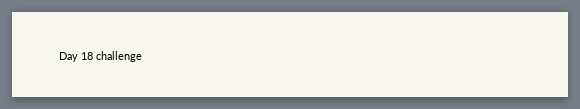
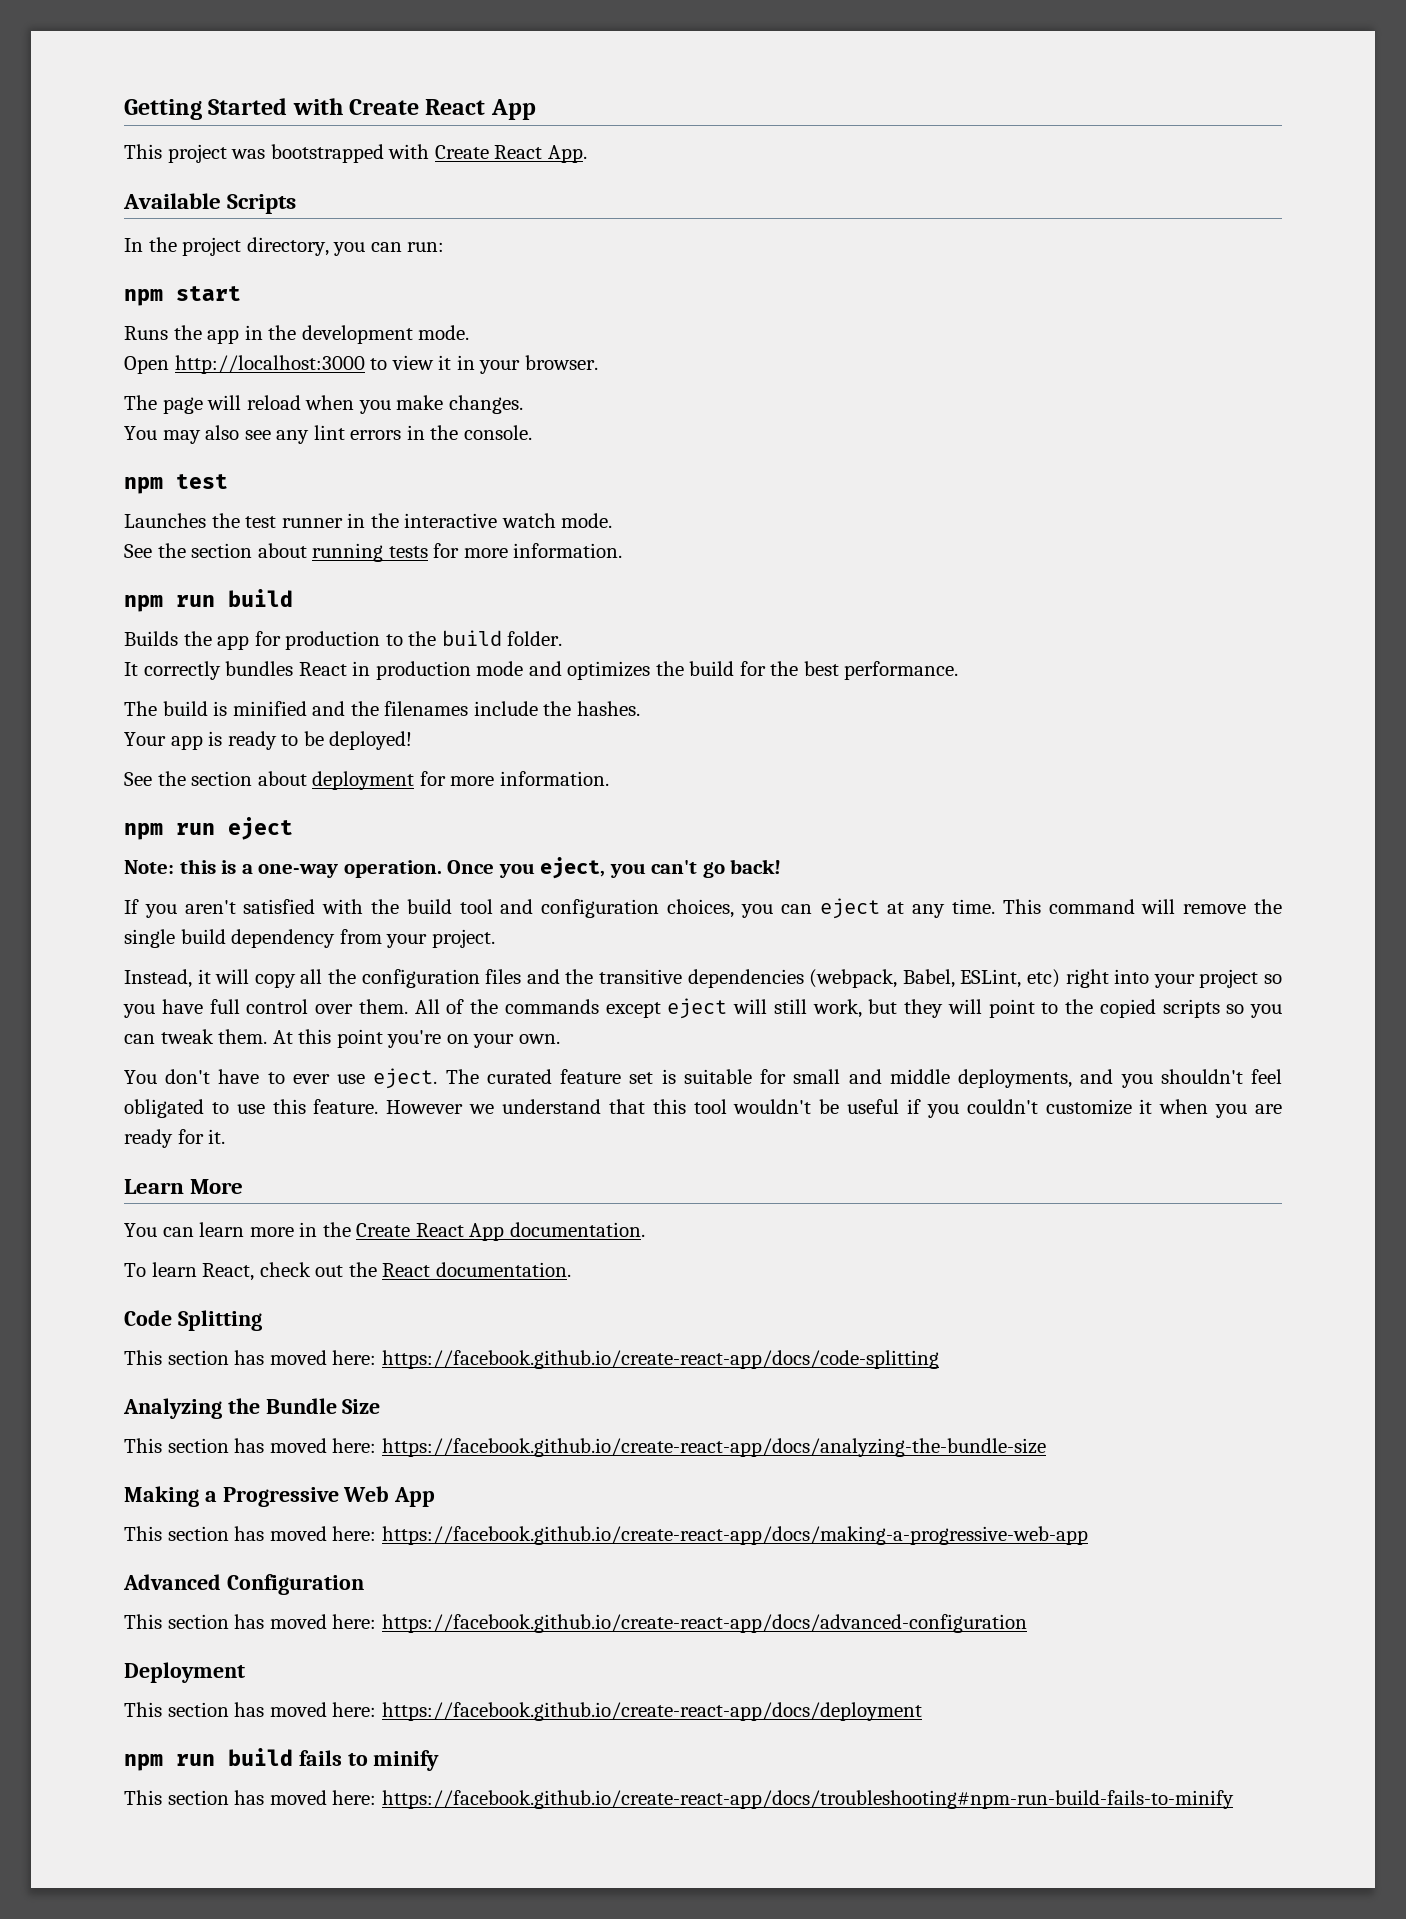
- Day 18 challenge
+ Getting Started with Create React App
+ This project was bootstrapped with Create React App.
+ Available Scripts
+ In the project directory, you can run:
+ npm start
+ Runs the app in the development mode.
+ Open http://localhost:3000 to view it in your browser.
+ The page will reload when you make changes.
+ You may also see any lint errors in the console.
+ npm test
+ Launches the test runner in the interactive watch mode.
+ See the section about running tests for more information.
+ npm run build
+ Builds the app for production to the build folder.
+ It correctly bundles React in production mode and optimizes the build for the best performance.
+ The build is minified and the filenames include the hashes.
+ Your app is ready to be deployed!
+ See the section about deployment for more information.
+ npm run eject
+ Note: this is a one-way operation. Once you eject, you can't go back!
+ If you aren't satisfied with the build tool and configuration choices, you can eject at any time. This command will remove the single build dependency from your project.
+ Instead, it will copy all the configuration files and the transitive dependencies (webpack, Babel, ESLint, etc) right into your project so you have full control over them. All of the commands except eject will still work, but they will point to the copied scripts so you can tweak them. At this point you're on your own.
+ You don't have to ever use eject. The curated feature set is suitable for small and middle deployments, and you shouldn't feel obligated to use this feature. However we understand that this tool wouldn't be useful if you couldn't customize it when you are ready for it.
+ Learn More
+ You can learn more in the Create React App documentation.
+ To learn React, check out the React documentation.
+ Code Splitting
+ This section has moved here: https://facebook.github.io/create-react-app/docs/code-splitting
+ Analyzing the Bundle Size
+ This section has moved here: https://facebook.github.io/create-react-app/docs/analyzing-the-bundle-size
+ Making a Progressive Web App
+ This section has moved here: https://facebook.github.io/create-react-app/docs/making-a-progressive-web-app
+ Advanced Configuration
+ This section has moved here: https://facebook.github.io/create-react-app/docs/advanced-configuration
+ Deployment
+ This section has moved here: https://facebook.github.io/create-react-app/docs/deployment
+ npm run build fails to minify
+ This section has moved here: https://facebook.github.io/create-react-app/docs/troubleshooting#npm-run-build-fails-to-minify

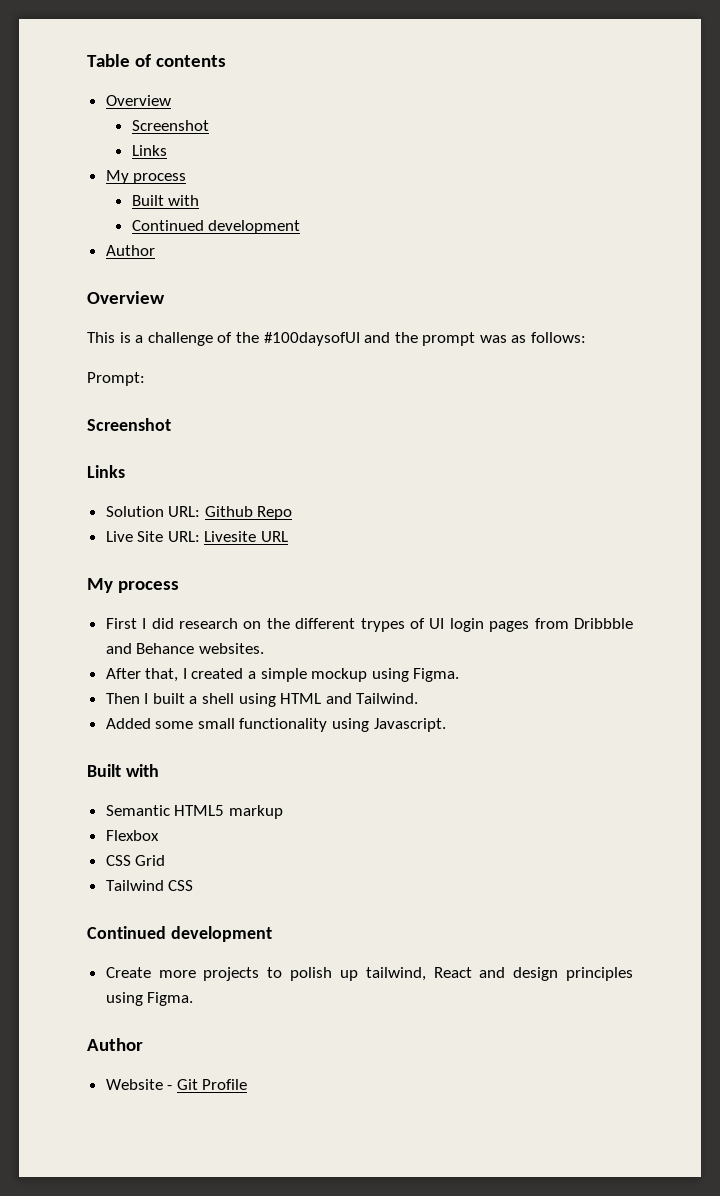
- Getting Started with Create React App
- This project was bootstrapped with Create React App.
- Available Scripts
- In the project directory, you can run:
- npm start
- Runs the app in the development mode.
- Open http://localhost:3000 to view it in your browser.
- The page will reload when you make changes.
- You may also see any lint errors in the console.
- npm test
- Launches the test runner in the interactive watch mode.
- See the section about running tests for more information.
- npm run build
- Builds the app for production to the build folder.
- It correctly bundles React in production mode and optimizes the build for the best performance.
- The build is minified and the filenames include the hashes.
- Your app is ready to be deployed!
- See the section about deployment for more information.
- npm run eject
- Note: this is a one-way operation. Once you eject, you can't go back!
- If you aren't satisfied with the build tool and configuration choices, you can eject at any time. This command will remove the single build dependency from your project.
- Instead, it will copy all the configuration files and the transitive dependencies (webpack, Babel, ESLint, etc) right into your project so you have full control over them. All of the commands except eject will still work, but they will point to the copied scripts so you can tweak them. At this point you're on your own.
- You don't have to ever use eject. The curated feature set is suitable for small and middle deployments, and you shouldn't feel obligated to use this feature. However we understand that this tool wouldn't be useful if you couldn't customize it when you are ready for it.
- Learn More
- You can learn more in the Create React App documentation.
- To learn React, check out the React documentation.
- Code Splitting
- This section has moved here: https://facebook.github.io/create-react-app/docs/code-splitting
- Analyzing the Bundle Size
- This section has moved here: https://facebook.github.io/create-react-app/docs/analyzing-the-bundle-size
- Making a Progressive Web App
- This section has moved here: https://facebook.github.io/create-react-app/docs/making-a-progressive-web-app
- Advanced Configuration
- This section has moved here: https://facebook.github.io/create-react-app/docs/advanced-configuration
- Deployment
- This section has moved here: https://facebook.github.io/create-react-app/docs/deployment
- npm run build fails to minify
- This section has moved here: https://facebook.github.io/create-react-app/docs/troubleshooting#npm-run-build-fails-to-minify
+ Table of contents
+ Overview
+ Screenshot
+ Links
+ My process
+ Built with
+ Continued development
+ Author
+ Overview
+ This is a challenge of the #100daysofUI and the prompt was as follows:
+ Prompt:
+ Screenshot
+ Links
+ Solution URL: Github Repo
+ Live Site URL: Livesite URL
+ My process
+ First I did research on the different trypes of UI login pages from Dribbble and Behance websites.
+ After that, I created a simple mockup using Figma.
+ Then I built a shell using HTML and Tailwind.
+ Added some small functionality using Javascript.
+ Built with
+ Semantic HTML5 markup
+ Flexbox
+ CSS Grid
+ Tailwind CSS
+ Continued development
+ Create more projects to polish up tailwind, React and design principles using Figma.
+ Author
+ Website - Git Profile

